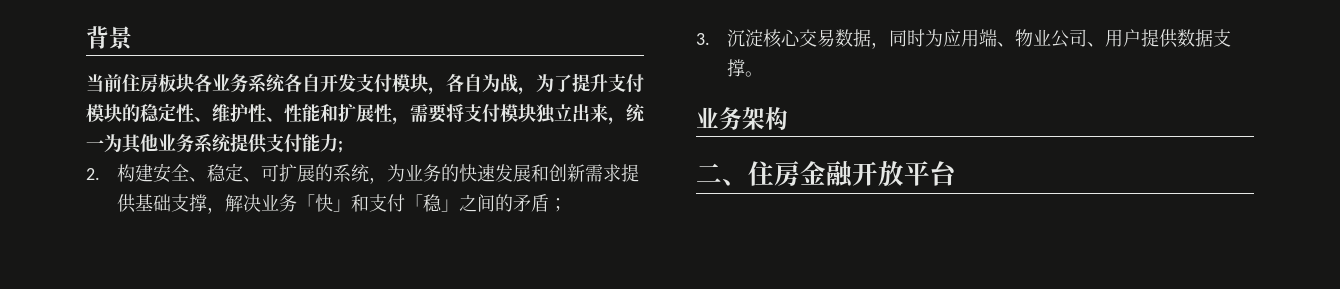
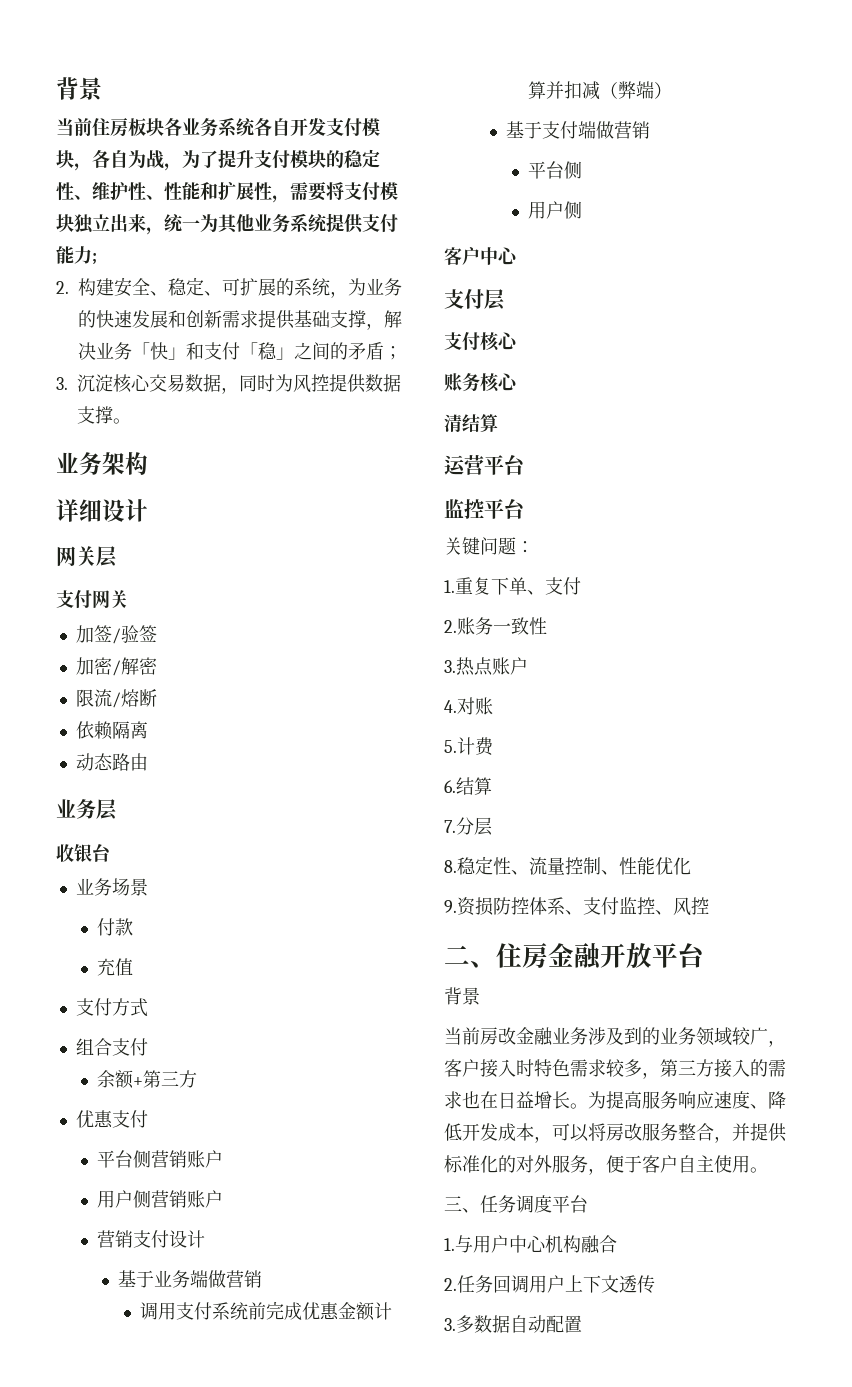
- 3.沉淀核心交易数据，同时为应用端、物业公司、用户提供数据支撑。
+ 3.沉淀核心交易数据，同时为风控提供数据支撑。
+ 详细设计
+ 网关层
+ 支付网关
+ 加签/验签
+ 加密/解密
+ 限流/熔断
+ 依赖隔离
+ 动态路由
+ 业务层
+ 收银台
+ 业务场景
+ 付款
+ 充值
+ 支付方式
+ 组合支付
+ 余额+第三方
+ 优惠支付
+ 平台侧营销账户
+ 用户侧营销账户
+ 营销支付设计
+ 基于业务端做营销
+ 调用支付系统前完成优惠金额计算并扣减（弊端）
+ 基于支付端做营销
+ 平台侧
+ 用户侧
+ 客户中心
+ 支付层
+ 支付核心
+ 账务核心
+ 清结算
+ 运营平台
+ 监控平台
+ 关键问题：
+ 1.重复下单、支付
+ 2.账务一致性
+ 3.热点账户
+ 4.对账
+ 5.计费
+ 6.结算
+ 7.分层
+ 8.稳定性、流量控制、性能优化
+ 9.资损防控体系、支付监控、风控
  二、住房金融开放平台
+ 背景
+ 当前房改金融业务涉及到的业务领域较广，客户接入时特色需求较多，第三方接入的需求也在日益增长。为提高服务响应速度、降低开发成本，可以将房改服务整合，并提供标准化的对外服务，便于客户自主使用。
+ 三、任务调度平台
+ 1.与用户中心机构融合
+ 2.任务回调用户上下文透传
+ 3.多数据自动配置

